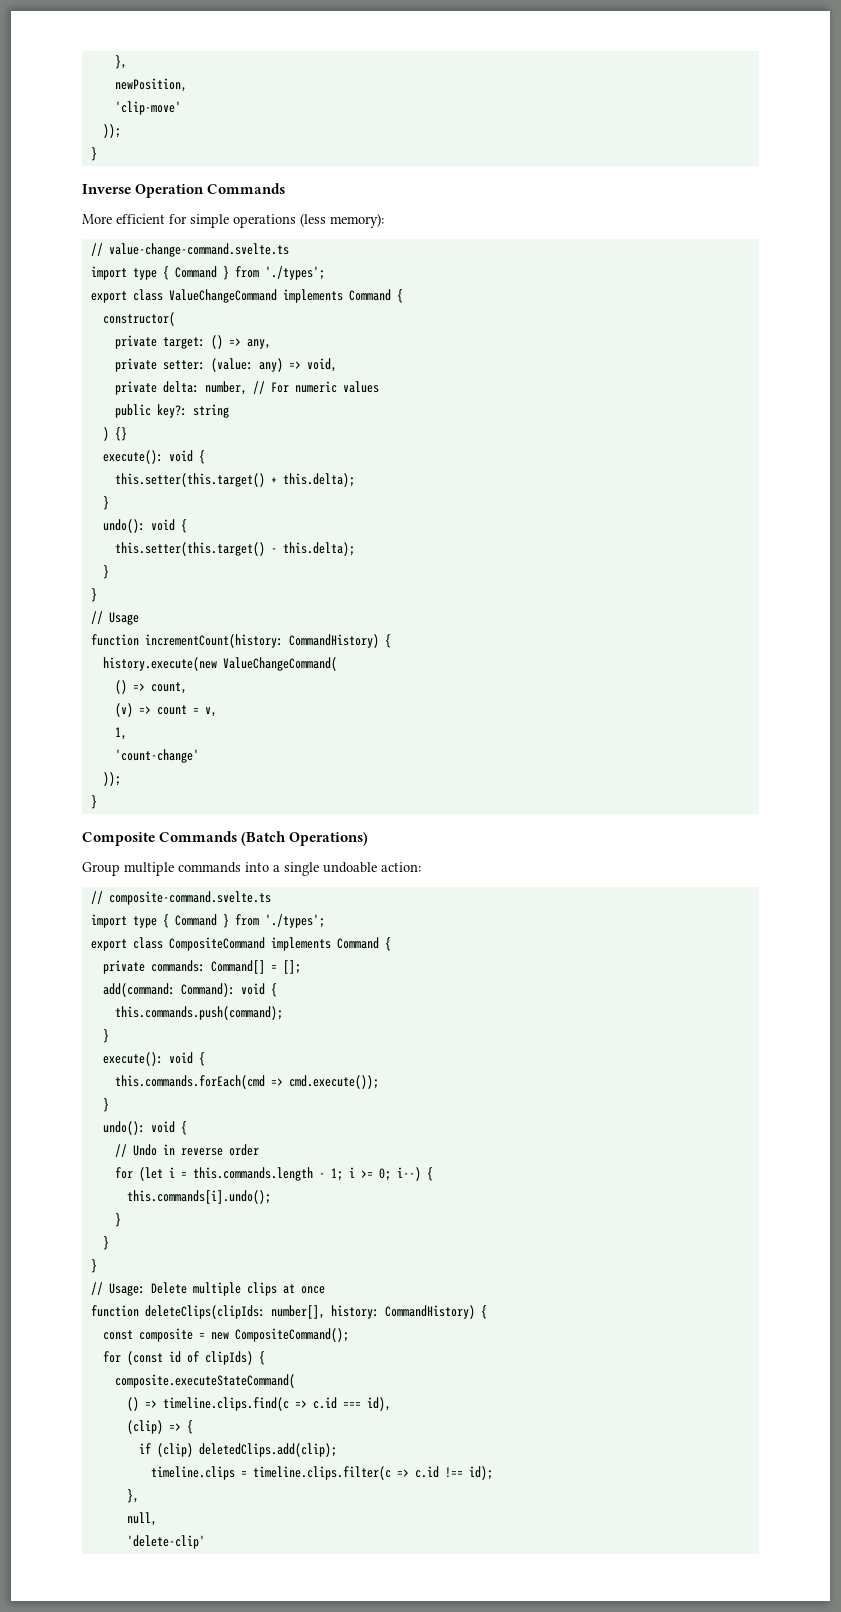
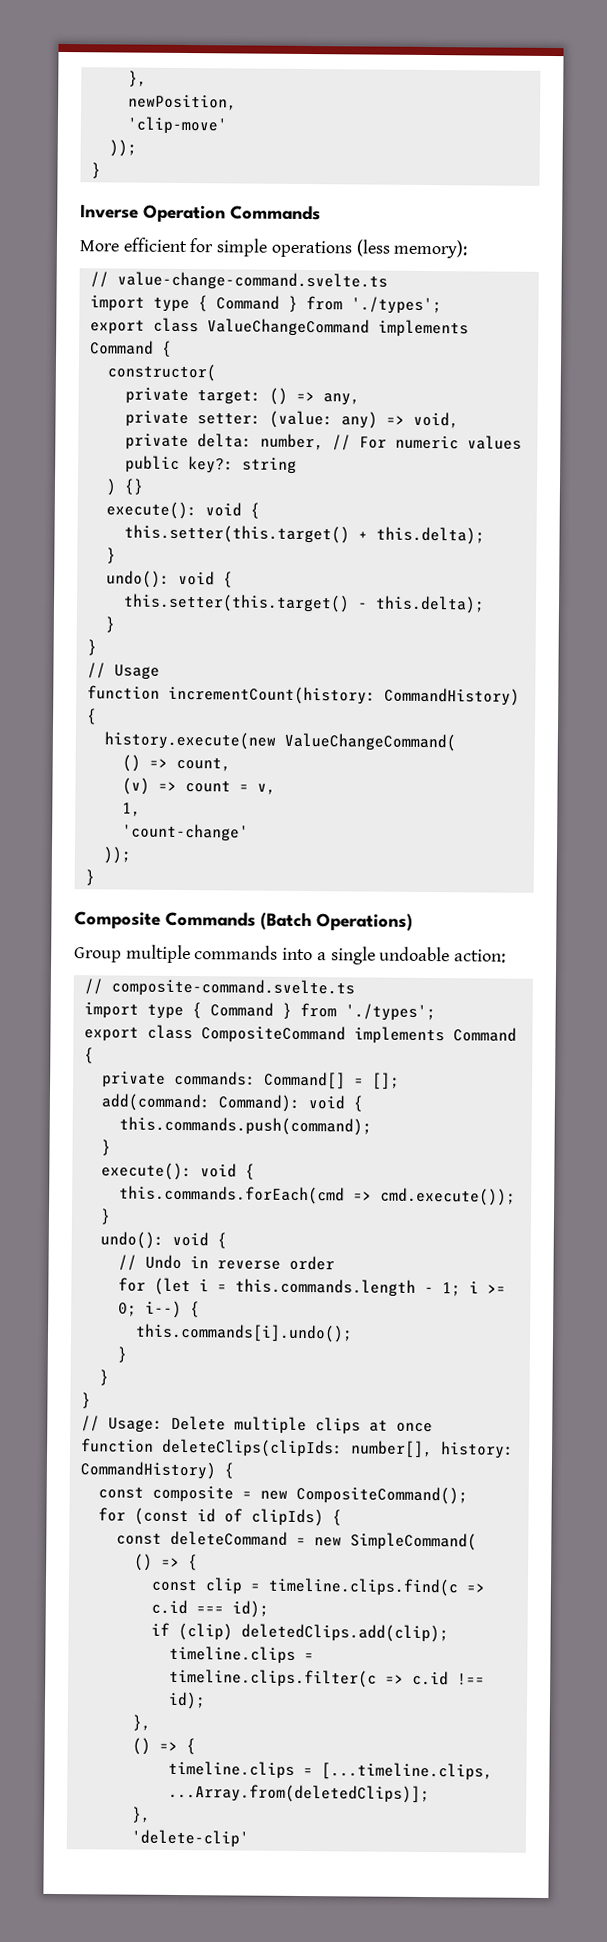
- composite.executeStateCommand(
- () => timeline.clips.find(c => c.id === id),
- (clip) => {
+ const deleteCommand = new SimpleCommand(
+ () => {
+ const clip = timeline.clips.find(c => c.id === id);
  timeline.clips = timeline.clips.filter(c => c.id !== id);
  },
- null,
+ () => {
+ timeline.clips = [...timeline.clips, ...Array.from(deletedClips)];
+ },

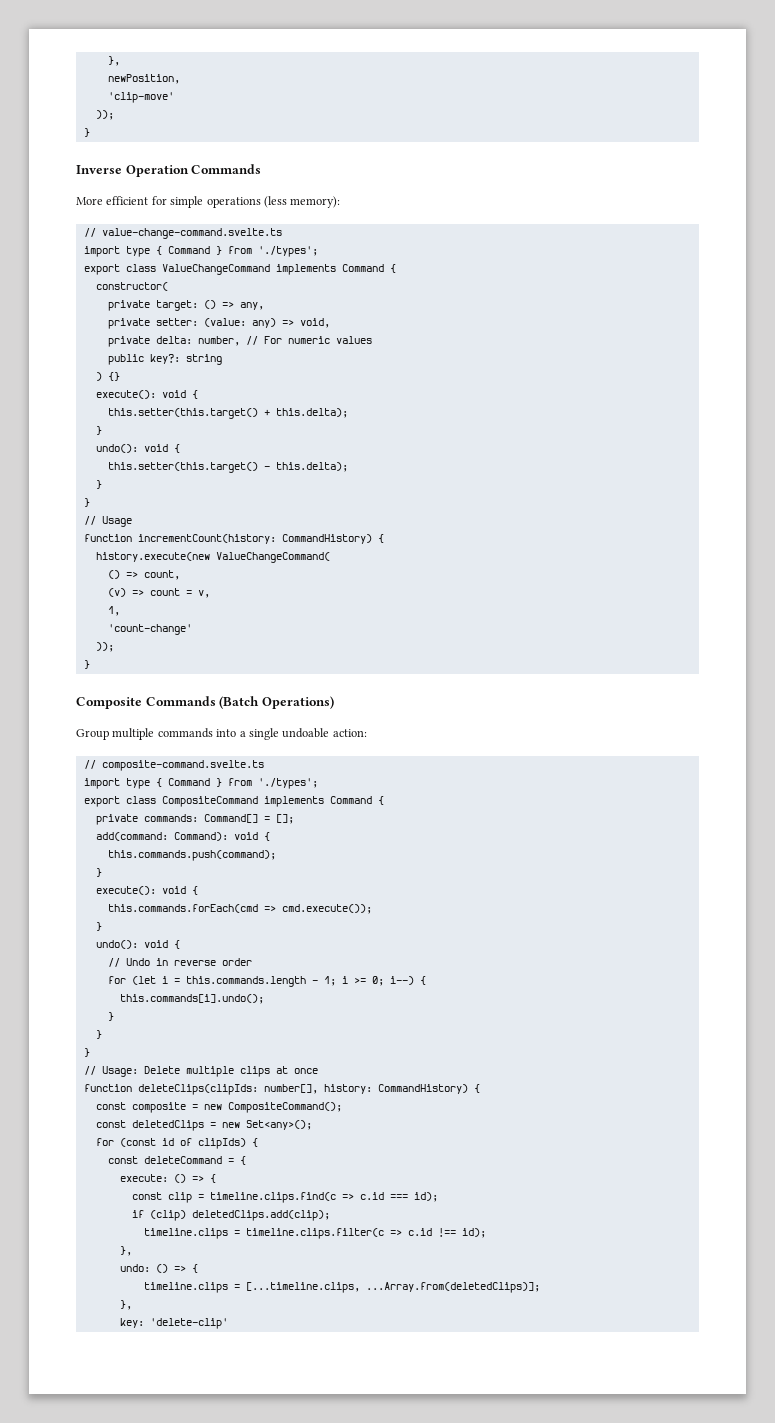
+ const deletedClips = new Set<any>();
- const deleteCommand = new SimpleCommand(
- () => {
+ const deleteCommand = {
+ execute: () => {
  timeline.clips = timeline.clips.filter(c => c.id !== id);
  },
- () => {
+ undo: () => {
- 'delete-clip'
+ key: 'delete-clip'

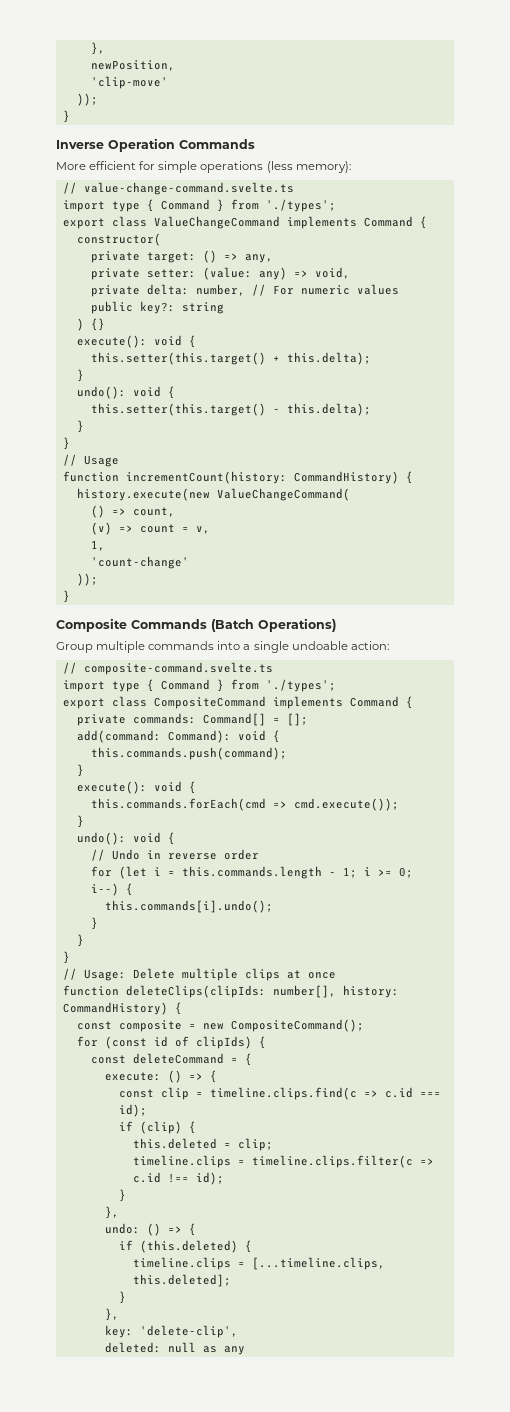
- const deletedClips = new Set<any>();
- if (clip) deletedClips.add(clip);
+ if (clip) {
+ this.deleted = clip;
  timeline.clips = timeline.clips.filter(c => c.id !== id);
+ }
+ if (this.deleted) {
- timeline.clips = [...timeline.clips, ...Array.from(deletedClips)];
+ timeline.clips = [...timeline.clips, this.deleted];
+ }
- key: 'delete-clip'
+ key: 'delete-clip',
+ deleted: null as any

